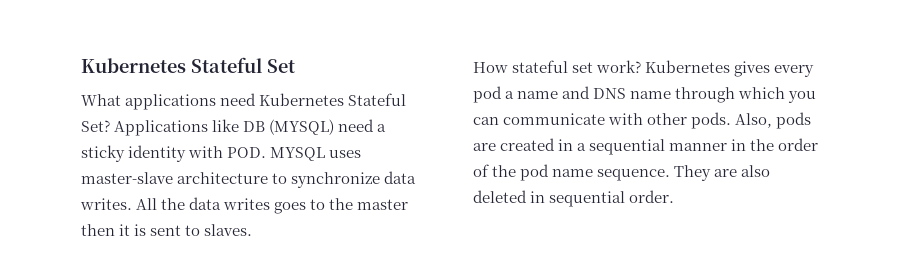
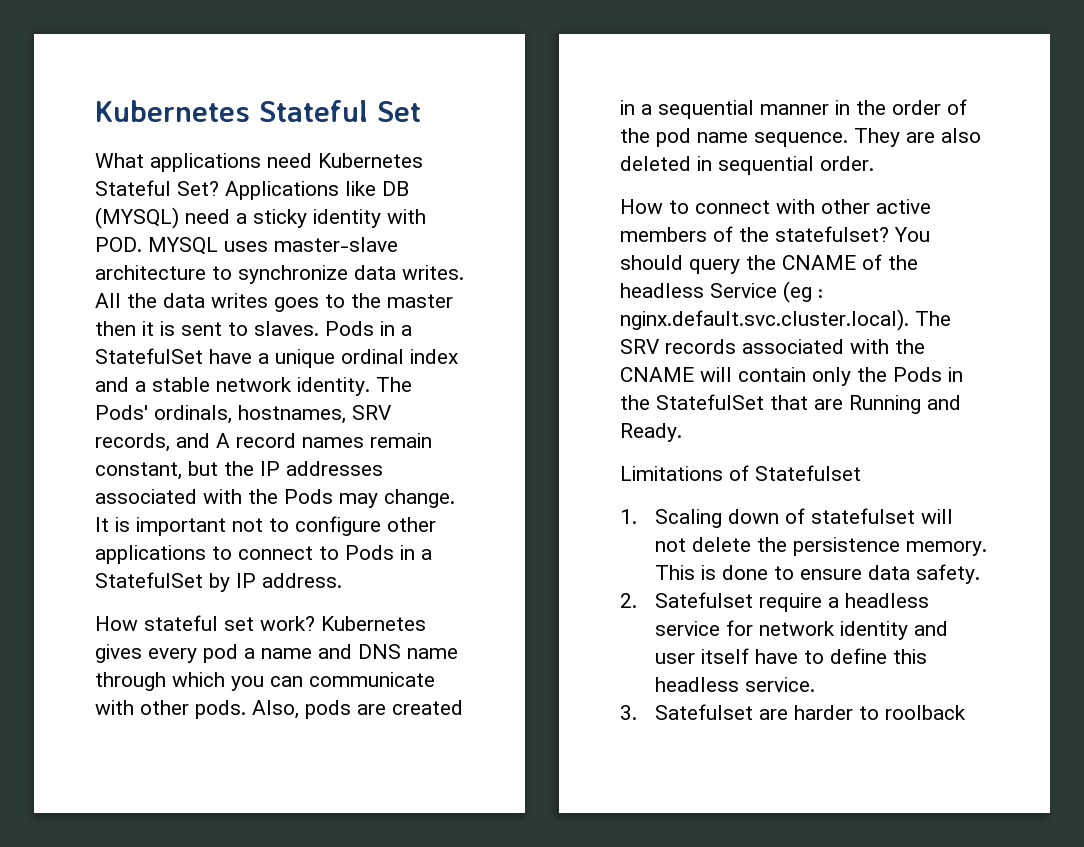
+ Pods in a StatefulSet have a unique ordinal index and a stable network identity. The Pods' ordinals, hostnames, SRV records, and A record names remain constant, but the IP addresses associated with the Pods may change. It is important not to configure other applications to connect to Pods in a StatefulSet by IP address.
+ How to connect with other active members of the statefulset? You should query the CNAME of the headless Service (eg : nginx.default.svc.cluster.local). The SRV records associated with the CNAME will contain only the Pods in the StatefulSet that are Running and Ready.
+ Limitations of Statefulset
+ 1. Scaling down of statefulset will not delete the persistence memory. This is done to ensure data safety.
+ 2. Satefulset require a headless service for network identity and user itself have to define this headless service.
+ 3. Satefulset are harder to roolback

